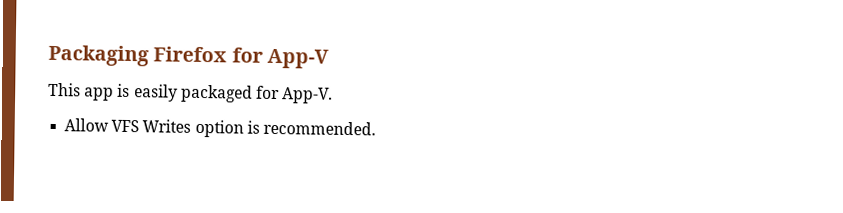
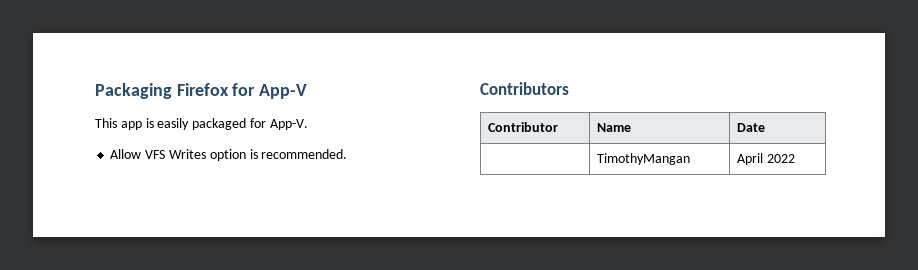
+ Contributors
+ Contributor | Name | Date
+ | TimothyMangan | April 2022

